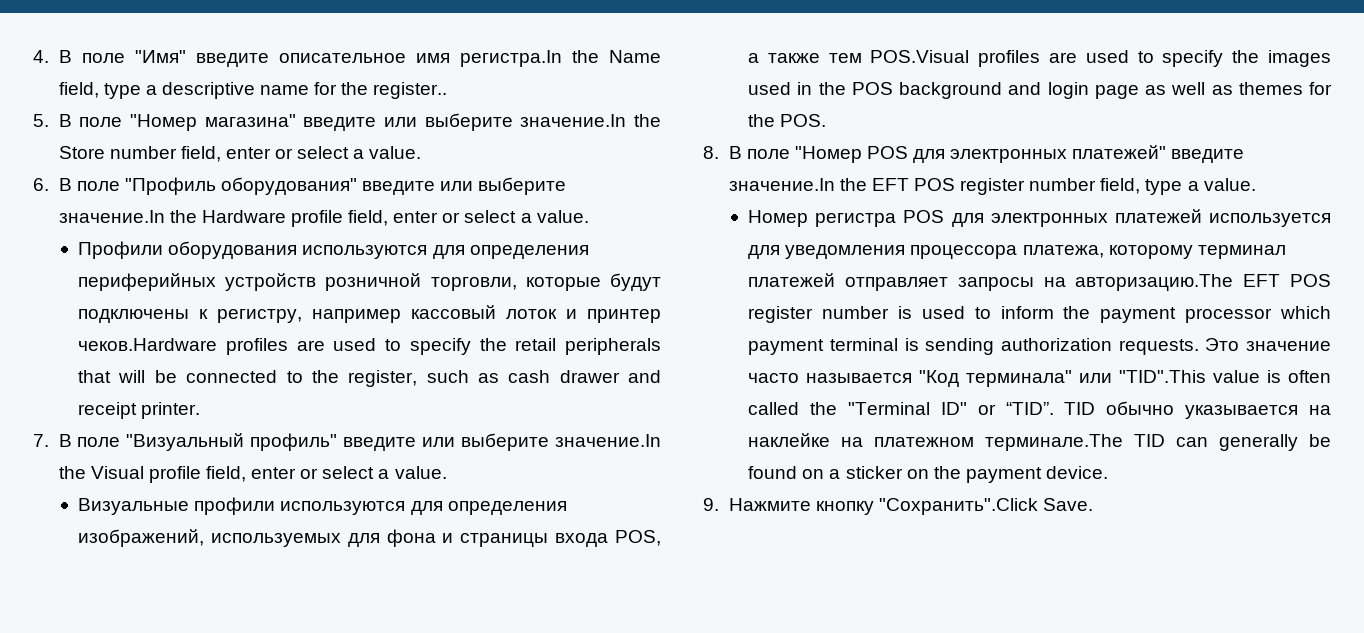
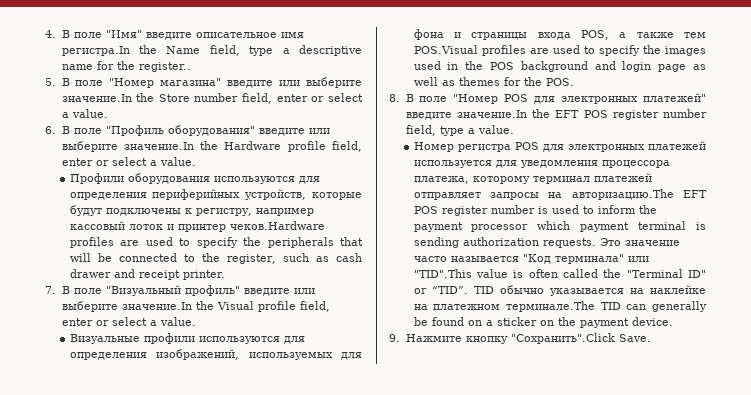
- Профили оборудования используются для определения периферийных устройств розничной торговли, которые будут подключены к регистру, например кассовый лоток и принтер чеков.Hardware profiles are used to specify the retail peripherals that will be connected to the register, such as cash drawer and receipt printer.
+ Профили оборудования используются для определения периферийных устройств, которые будут подключены к регистру, например кассовый лоток и принтер чеков.Hardware profiles are used to specify the peripherals that will be connected to the register, such as cash drawer and receipt printer.

